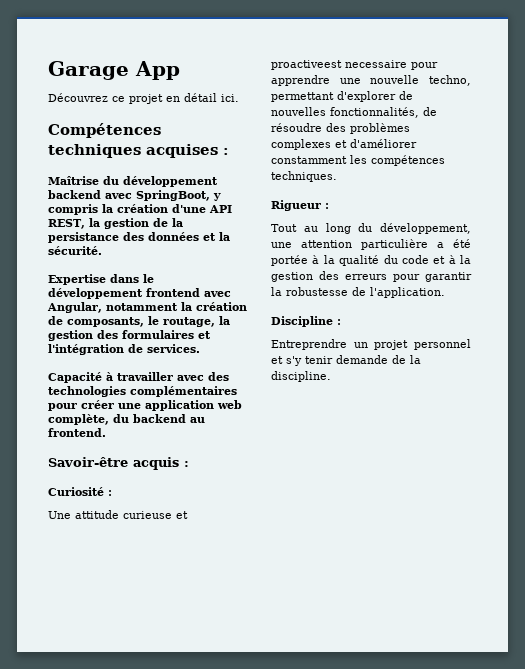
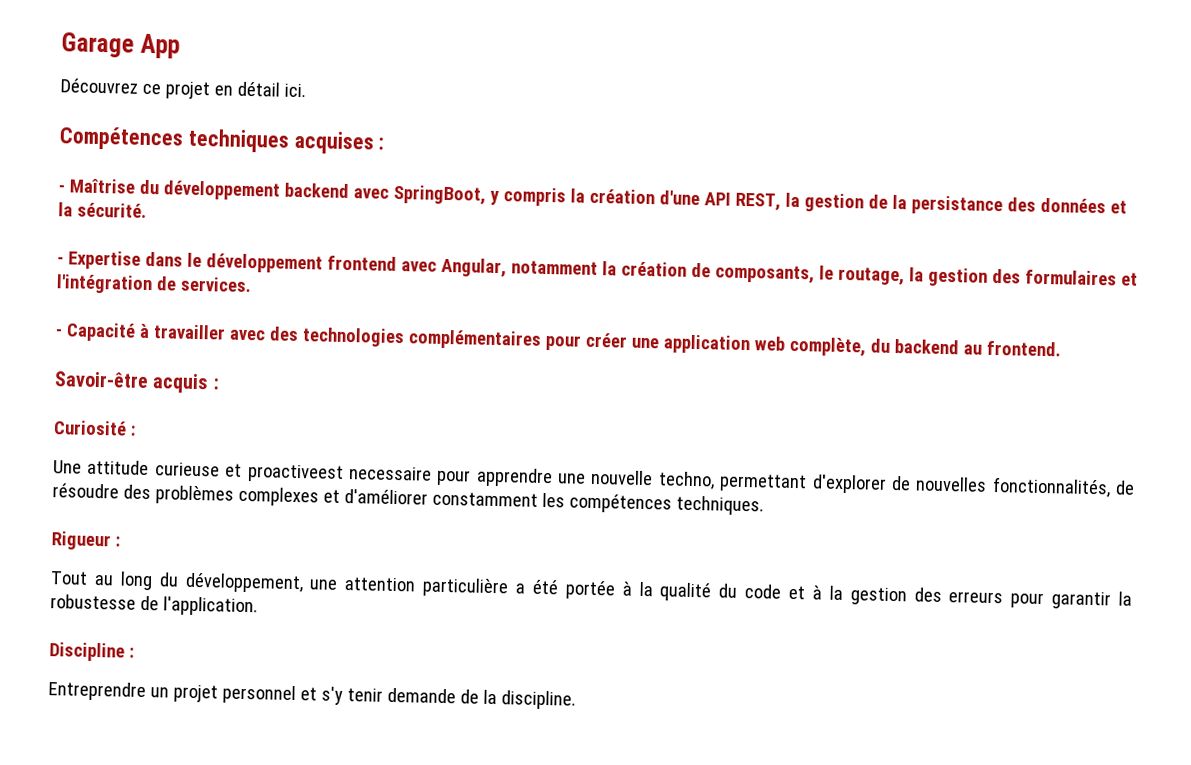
- Maîtrise du développement backend avec SpringBoot, y compris la création d'une API REST, la gestion de la persistance des données et la sécurité.
+ - Maîtrise du développement backend avec SpringBoot, y compris la création d'une API REST, la gestion de la persistance des données et la sécurité.
- Expertise dans le développement frontend avec Angular, notamment la création de composants, le routage, la gestion des formulaires et l'intégration de services.
+ - Expertise dans le développement frontend avec Angular, notamment la création de composants, le routage, la gestion des formulaires et l'intégration de services.
- Capacité à travailler avec des technologies complémentaires pour créer une application web complète, du backend au frontend.
+ - Capacité à travailler avec des technologies complémentaires pour créer une application web complète, du backend au frontend.

